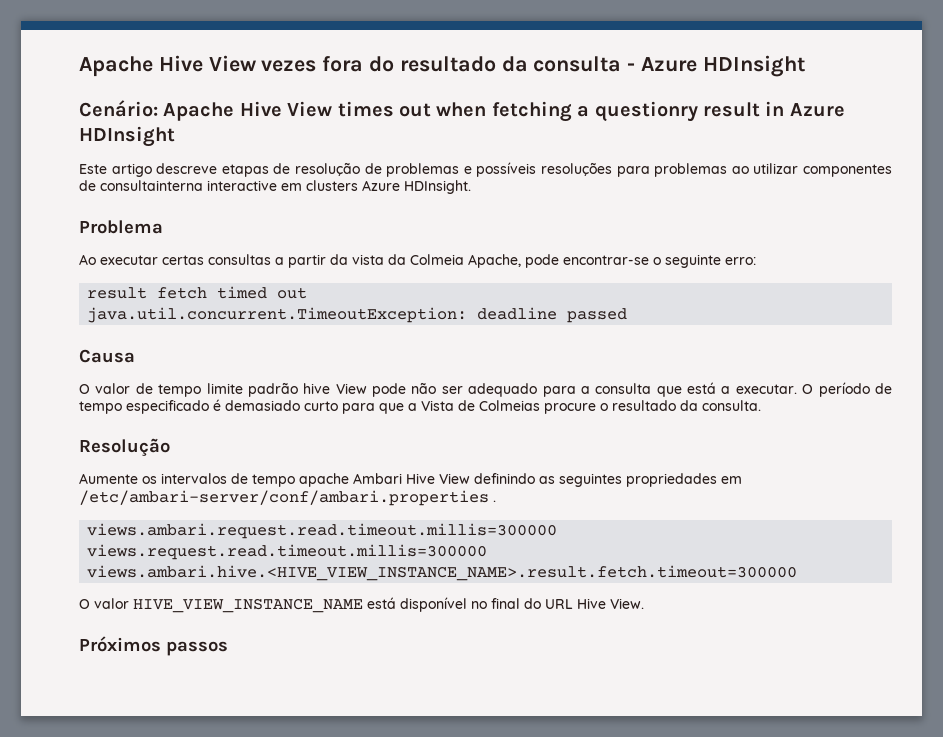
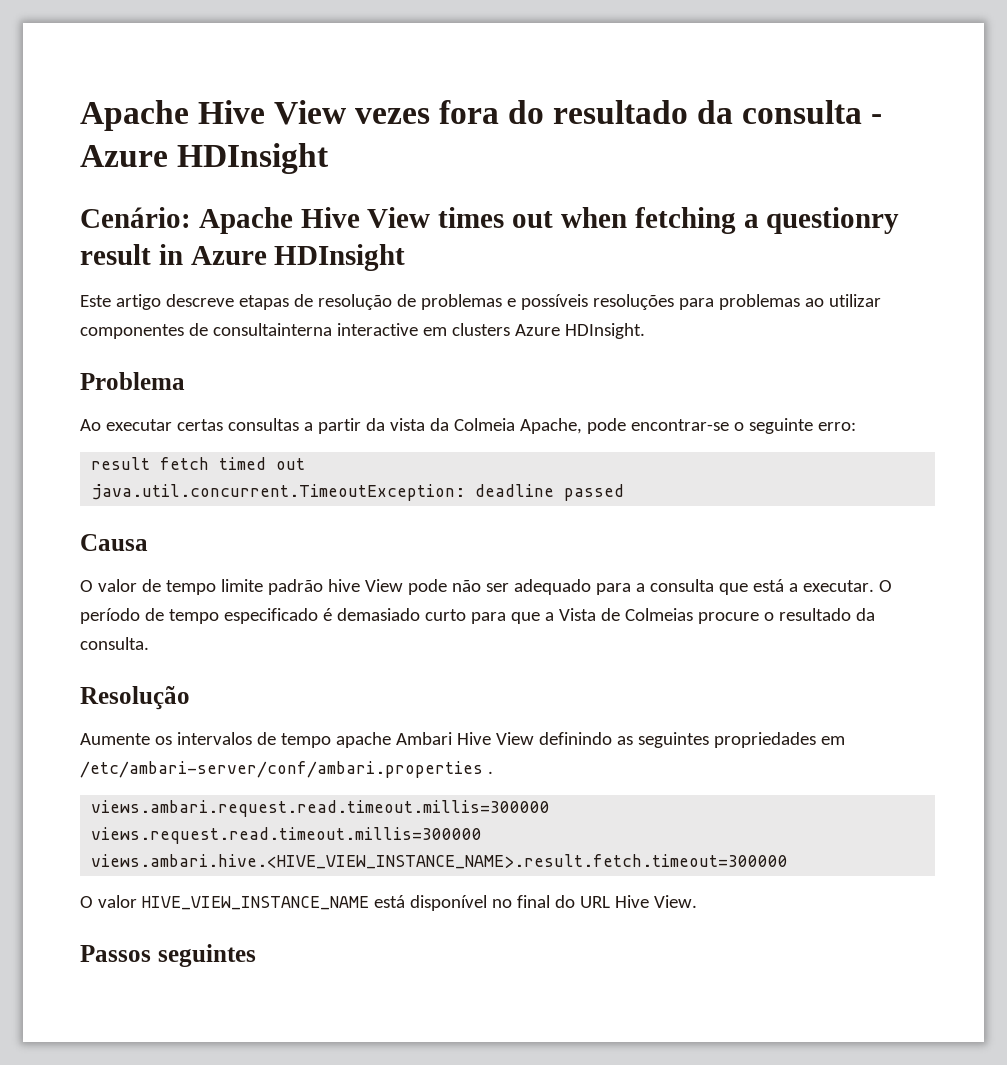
- Próximos passos
+ Passos seguintes

